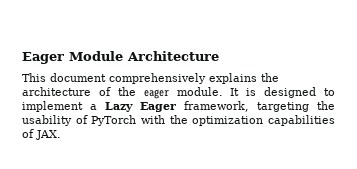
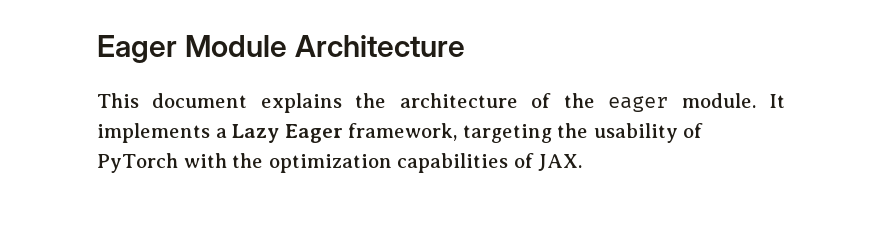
- This document comprehensively explains the architecture of the eager module.
+ This document explains the architecture of the eager module.
- It is designed to implement a Lazy Eager framework, targeting the usability of PyTorch with the optimization capabilities of JAX.
+ It implements a Lazy Eager framework, targeting the usability of PyTorch with the optimization capabilities of JAX.

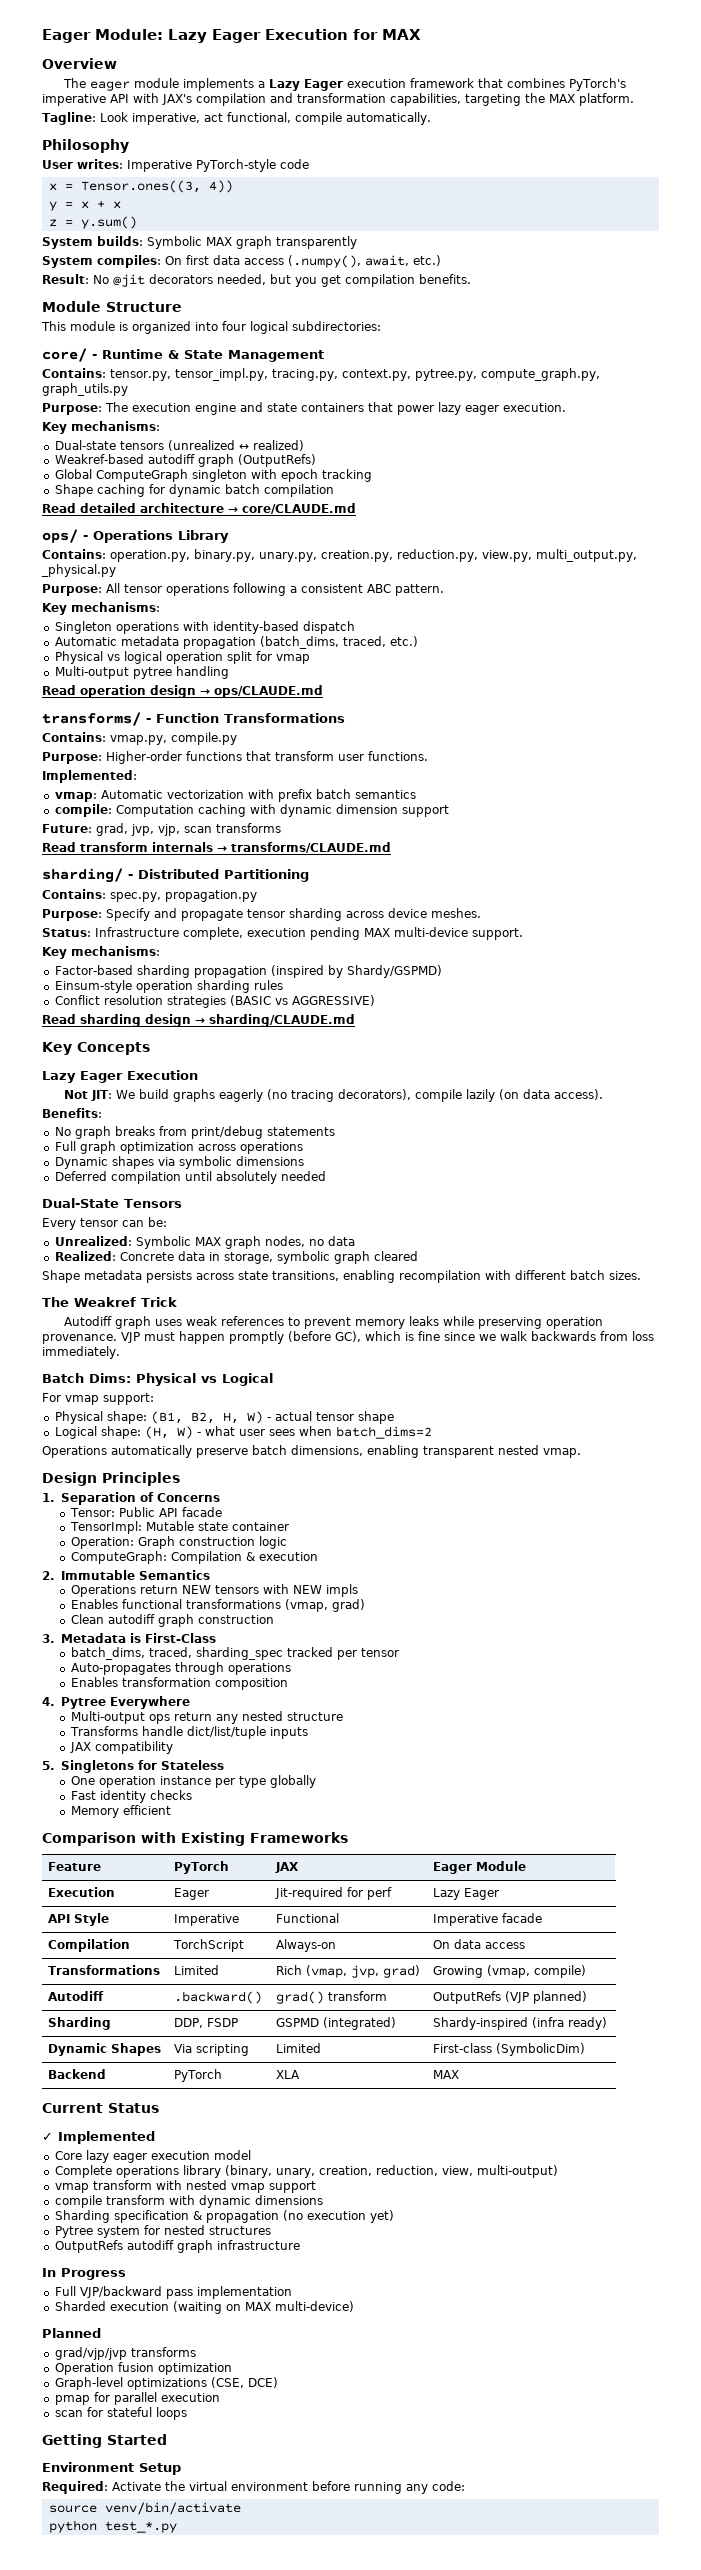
- Eager Module Architecture
- This document explains the architecture of the eager module. It implements a Lazy Eager framework, targeting the usability of PyTorch with the optimization capabilities of JAX.
+ Eager Module: Lazy Eager Execution for MAX
+ Overview
+ The eager module implements a Lazy Eager execution framework that combines PyTorch's imperative API with JAX's compilation and transformation capabilities, targeting the MAX platform.
+ Tagline: Look imperative, act functional, compile automatically.
+ Philosophy
+ User writes: Imperative PyTorch-style code
+ x = Tensor.ones((3, 4))
+ y = x + x
+ z = y.sum()
+ System builds: Symbolic MAX graph transparently
+ System compiles: On first data access (.numpy(), await, etc.)
+ Result: No @jit decorators needed, but you get compilation benefits.
+ Module Structure
+ This module is organized into four logical subdirectories:
+ core/ - Runtime & State Management
+ Contains: tensor.py, tensor_impl.py, tracing.py, context.py, pytree.py, compute_graph.py, graph_utils.py
+ Purpose: The execution engine and state containers that power lazy eager execution.
+ Key mechanisms:
+ Dual-state tensors (unrealized ↔ realized)
+ Weakref-based autodiff graph (OutputRefs)
+ Global ComputeGraph singleton with epoch tracking
+ Shape caching for dynamic batch compilation
+ Read detailed architecture → core/CLAUDE.md
+ ops/ - Operations Library
+ Contains: operation.py, binary.py, unary.py, creation.py, reduction.py, view.py, multi_output.py, _physical.py
+ Purpose: All tensor operations following a consistent ABC pattern.
+ Key mechanisms:
+ Singleton operations with identity-based dispatch
+ Automatic metadata propagation (batch_dims, traced, etc.)
+ Physical vs logical operation split for vmap
+ Multi-output pytree handling
+ Read operation design → ops/CLAUDE.md
+ transforms/ - Function Transformations
+ Contains: vmap.py, compile.py
+ Purpose: Higher-order functions that transform user functions.
+ Implemented:
+ vmap: Automatic vectorization with prefix batch semantics
+ compile: Computation caching with dynamic dimension support
+ Future: grad, jvp, vjp, scan transforms
+ Read transform internals → transforms/CLAUDE.md
+ sharding/ - Distributed Partitioning
+ Contains: spec.py, propagation.py
+ Purpose: Specify and propagate tensor sharding across device meshes.
+ Status: Infrastructure complete, execution pending MAX multi-device support.
+ Key mechanisms:
+ Factor-based sharding propagation (inspired by Shardy/GSPMD)
+ Einsum-style operation sharding rules
+ Conflict resolution strategies (BASIC vs AGGRESSIVE)
+ Read sharding design → sharding/CLAUDE.md
+ Key Concepts
+ Lazy Eager Execution
+ Not JIT: We build graphs eagerly (no tracing decorators), compile lazily (on data access).
+ Benefits:
+ No graph breaks from print/debug statements
+ Full graph optimization across operations
+ Dynamic shapes via symbolic dimensions
+ Deferred compilation until absolutely needed
+ Dual-State Tensors
+ Every tensor can be:
+ Unrealized: Symbolic MAX graph nodes, no data
+ Realized: Concrete data in storage, symbolic graph cleared
+ Shape metadata persists across state transitions, enabling recompilation with different batch sizes.
+ The Weakref Trick
+ Autodiff graph uses weak references to prevent memory leaks while preserving operation provenance. VJP must happen promptly (before GC), which is fine since we walk backwards from loss immediately.
+ Batch Dims: Physical vs Logical
+ For vmap support:
+ Physical shape: (B1, B2, H, W) - actual tensor shape
+ Logical shape: (H, W) - what user sees when batch_dims=2
+ Operations automatically preserve batch dimensions, enabling transparent nested vmap.
+ Design Principles
+ 1. Separation of Concerns
+ Tensor: Public API facade
+ TensorImpl: Mutable state container
+ Operation: Graph construction logic
+ ComputeGraph: Compilation & execution
+ 2. Immutable Semantics
+ Operations return NEW tensors with NEW impls
+ Enables functional transformations (vmap, grad)
+ Clean autodiff graph construction
+ 3. Metadata is First-Class
+ batch_dims, traced, sharding_spec tracked per tensor
+ Auto-propagates through operations
+ Enables transformation composition
+ 4. Pytree Everywhere
+ Multi-output ops return any nested structure
+ Transforms handle dict/list/tuple inputs
+ JAX compatibility
+ 5. Singletons for Stateless
+ One operation instance per type globally
+ Fast identity checks
+ Memory efficient
+ Comparison with Existing Frameworks
+ Feature | PyTorch | JAX | Eager Module
+ Execution | Eager | Jit-required for perf | Lazy Eager
+ API Style | Imperative | Functional | Imperative facade
+ Compilation | TorchScript | Always-on | On data access
+ Transformations | Limited | Rich (vmap, jvp, grad) | Growing (vmap, compile)
+ Autodiff | .backward() | grad() transform | OutputRefs (VJP planned)
+ Sharding | DDP, FSDP | GSPMD (integrated) | Shardy-inspired (infra ready)
+ Dynamic Shapes | Via scripting | Limited | First-class (SymbolicDim)
+ Backend | PyTorch | XLA | MAX
+ Current Status
+ ✓ Implemented
+ Core lazy eager execution model
+ Complete operations library (binary, unary, creation, reduction, view, multi-output)
+ vmap transform with nested vmap support
+ compile transform with dynamic dimensions
+ Sharding specification & propagation (no execution yet)
+ Pytree system for nested structures
+ OutputRefs autodiff graph infrastructure
+ In Progress
+ Full VJP/backward pass implementation
+ Sharded execution (waiting on MAX multi-device)
+ Planned
+ grad/vjp/jvp transforms
+ Operation fusion optimization
+ Graph-level optimizations (CSE, DCE)
+ pmap for parallel execution
+ scan for stateful loops
+ Getting Started
+ Environment Setup
+ Required: Activate the virtual environment before running any code:
+ source venv/bin/activate
+ python test_*.py

